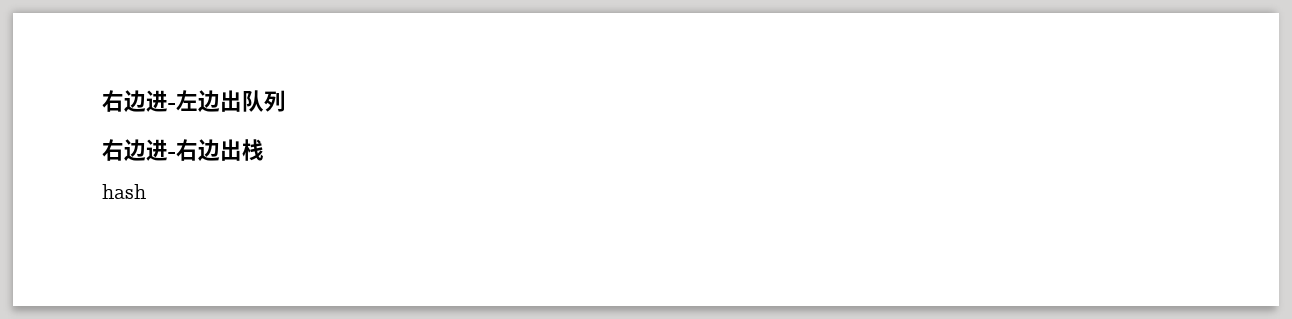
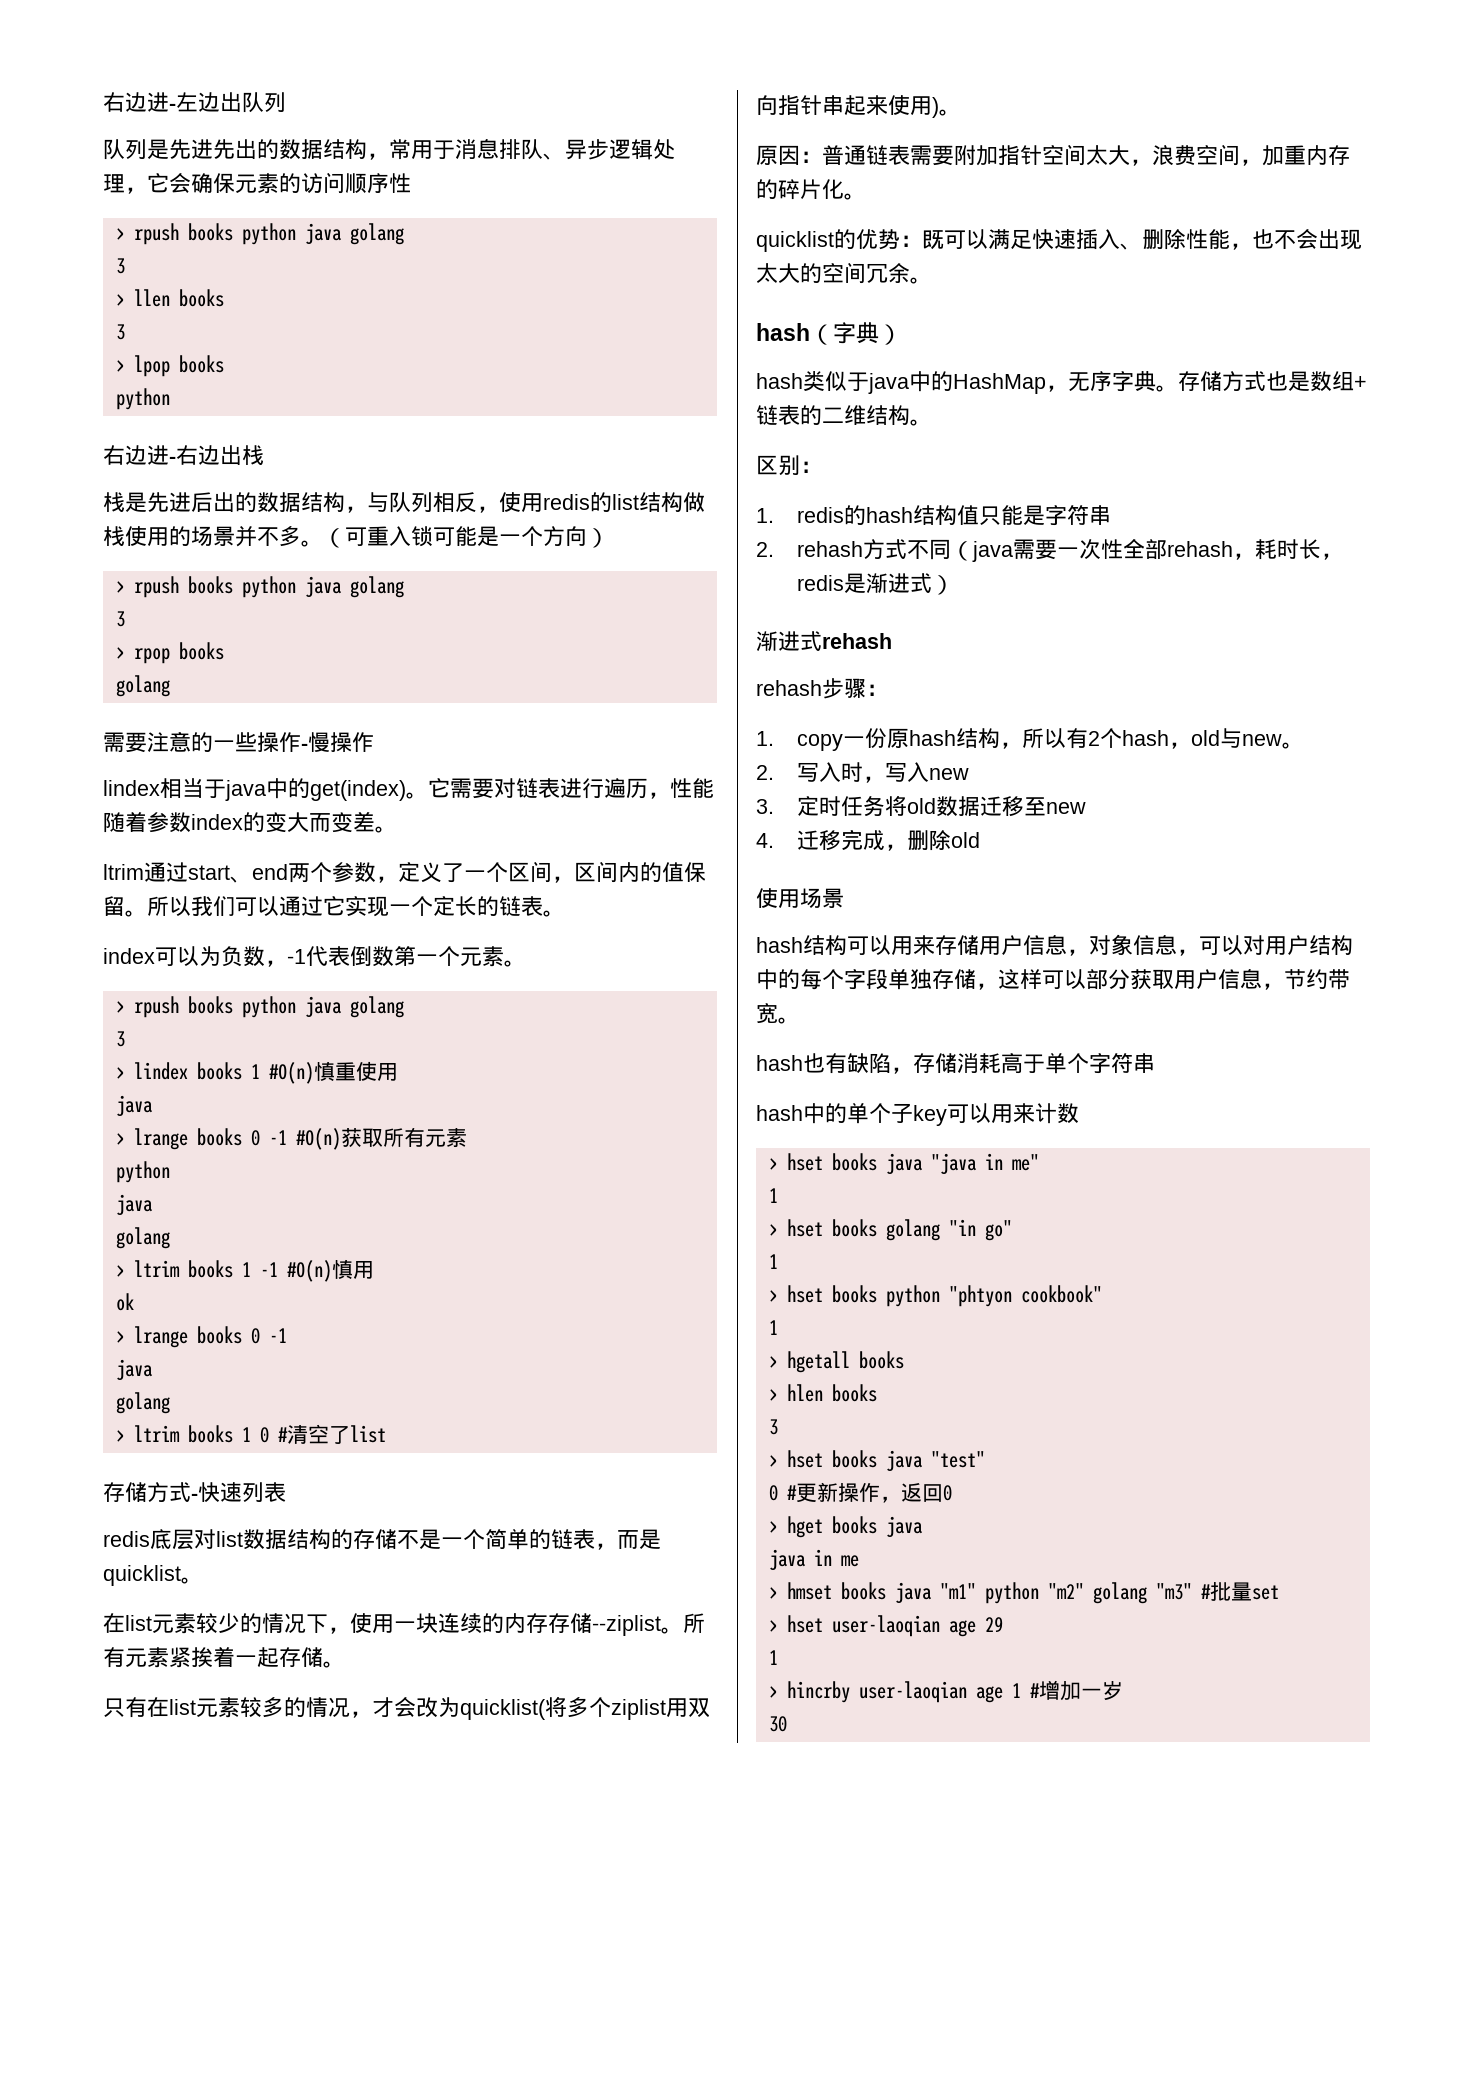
+ 队列是先进先出的数据结构，常用于消息排队、异步逻辑处理，它会确保元素的访问顺序性
+ > rpush books python java golang
+ 3
+ > llen books
+ 3
+ > lpop books
+ python
- hash
+ 栈是先进后出的数据结构，与队列相反，使用redis的list结构做栈使用的场景并不多。（可重入锁可能是一个方向）
+ > rpush books python java golang
+ 3
+ > rpop books
+ golang
+ 需要注意的一些操作-慢操作
+ lindex相当于java中的get(index)。它需要对链表进行遍历，性能随着参数index的变大而变差。
+ ltrim通过start、end两个参数，定义了一个区间，区间内的值保留。所以我们可以通过它实现一个定长的链表。
+ index可以为负数，-1代表倒数第一个元素。
+ > rpush books python java golang
+ 3
+ > lindex books 1 #O(n)慎重使用
+ java
+ > lrange books 0 -1 #O(n)获取所有元素
+ python
+ java
+ golang
+ > ltrim books 1 -1 #O(n)慎用
+ ok
+ > lrange books 0 -1
+ java
+ golang
+ > ltrim books 1 0 #清空了list
+ 存储方式-快速列表
+ redis底层对list数据结构的存储不是一个简单的链表，而是quicklist。
+ 在list元素较少的情况下，使用一块连续的内存存储--ziplist。所有元素紧挨着一起存储。
+ 只有在list元素较多的情况，才会改为quicklist(将多个ziplist用双向指针串起来使用)。
+ 原因：普通链表需要附加指针空间太大，浪费空间，加重内存的碎片化。
+ quicklist的优势：既可以满足快速插入、删除性能，也不会出现太大的空间冗余。
+ hash（字典）
+ hash类似于java中的HashMap，无序字典。存储方式也是数组+链表的二维结构。
+ 区别：
+ 1. redis的hash结构值只能是字符串
+ 2. rehash方式不同（java需要一次性全部rehash，耗时长，redis是渐进式）
+ 渐进式rehash
+ rehash步骤：
+ 1. copy一份原hash结构，所以有2个hash，old与new。
+ 2.写入时，写入new
+ 3.定时任务将old数据迁移至new
+ 4.迁移完成，删除old
+ 使用场景
+ hash结构可以用来存储用户信息，对象信息，可以对用户结构中的每个字段单独存储，这样可以部分获取用户信息，节约带宽。
+ hash也有缺陷，存储消耗高于单个字符串
+ hash中的单个子key可以用来计数
+ > hset books java "java in me"
+ 1
+ > hset books golang "in go"
+ 1
+ > hset books python "phtyon cookbook"
+ 1
+ > hgetall books
+ > hlen books
+ 3
+ > hset books java "test"
+ 0 #更新操作，返回0
+ > hget books java
+ java in me
+ > hmset books java "m1" python "m2" golang "m3" #批量set
+ > hset user-laoqian age 29
+ 1
+ > hincrby user-laoqian age 1 #增加一岁
+ 30

